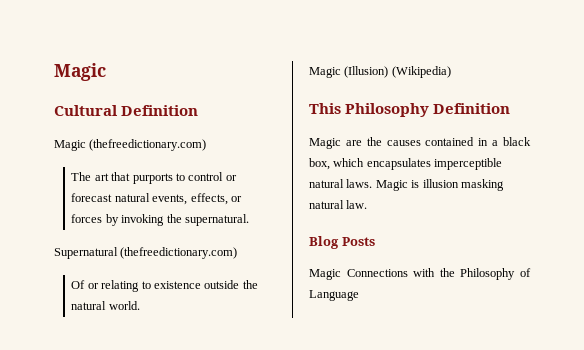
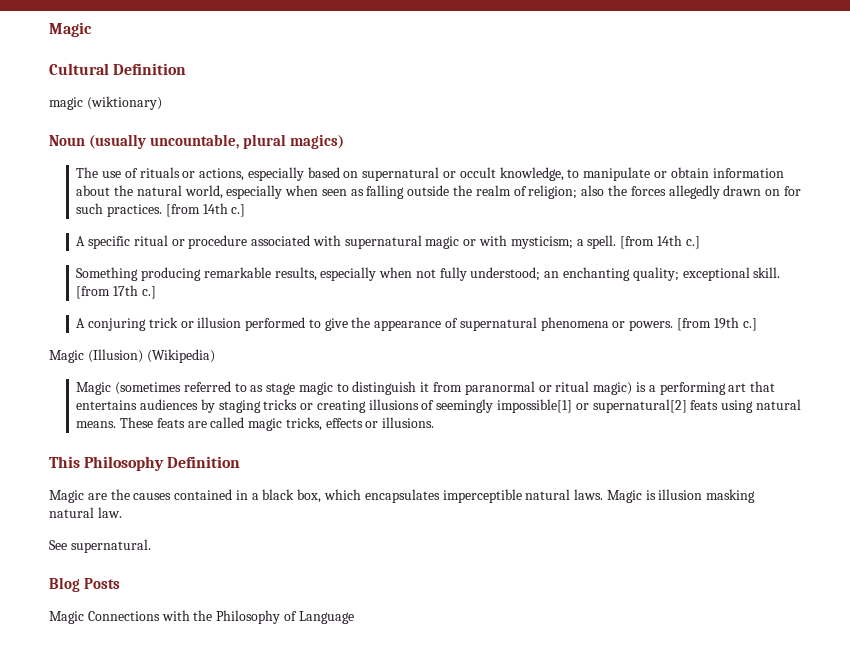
- Magic (thefreedictionary.com)
- The art that purports to control or forecast natural events, effects, or forces by invoking the supernatural.
- Supernatural (thefreedictionary.com)
- Of or relating to existence outside the natural world.
+ magic (wiktionary)
+ Noun (usually uncountable, plural magics)
+ The use of rituals or actions, especially based on supernatural or occult knowledge, to manipulate or obtain information about the natural world, especially when seen as falling outside the realm of religion; also the forces allegedly drawn on for such practices. [from 14th c.]
+ A specific ritual or procedure associated with supernatural magic or with mysticism; a spell. [from 14th c.]
+ Something producing remarkable results, especially when not fully understood; an enchanting quality; exceptional skill. [from 17th c.]
+ A conjuring trick or illusion performed to give the appearance of supernatural phenomena or powers. [from 19th c.]
  Magic (Illusion) (Wikipedia)
+ Magic (sometimes referred to as stage magic to distinguish it from paranormal or ritual magic) is a performing art that entertains audiences by staging tricks or creating illusions of seemingly impossible[1] or supernatural[2] feats using natural means. These feats are called magic tricks, effects or illusions.
+ See supernatural.

